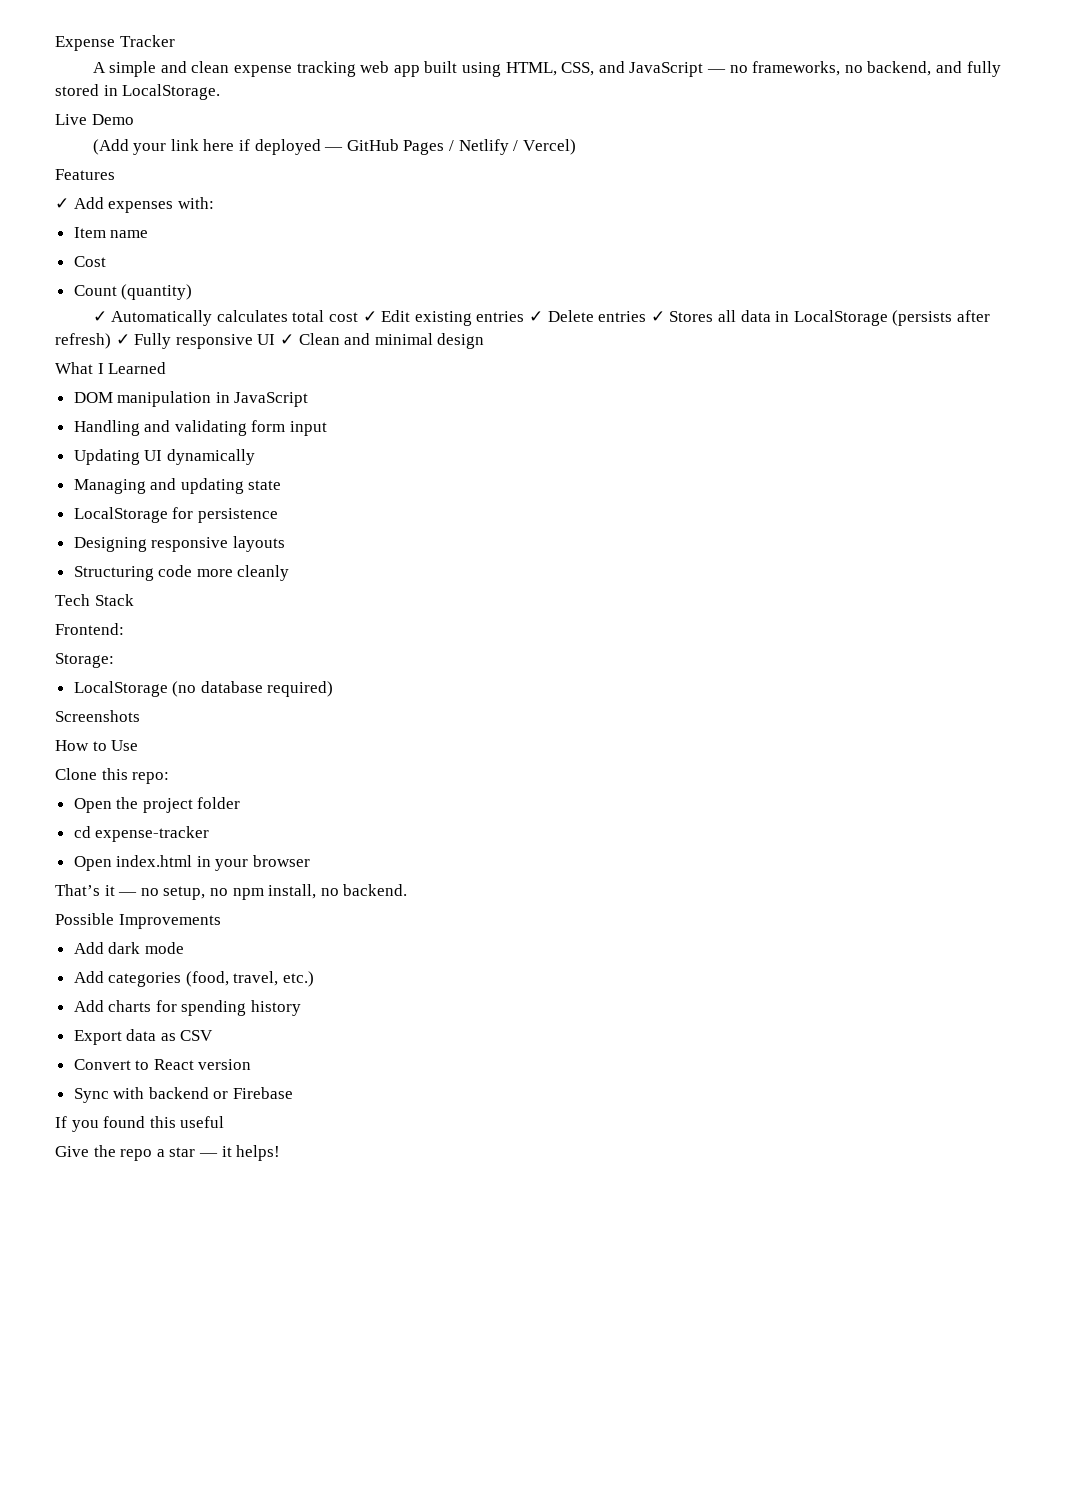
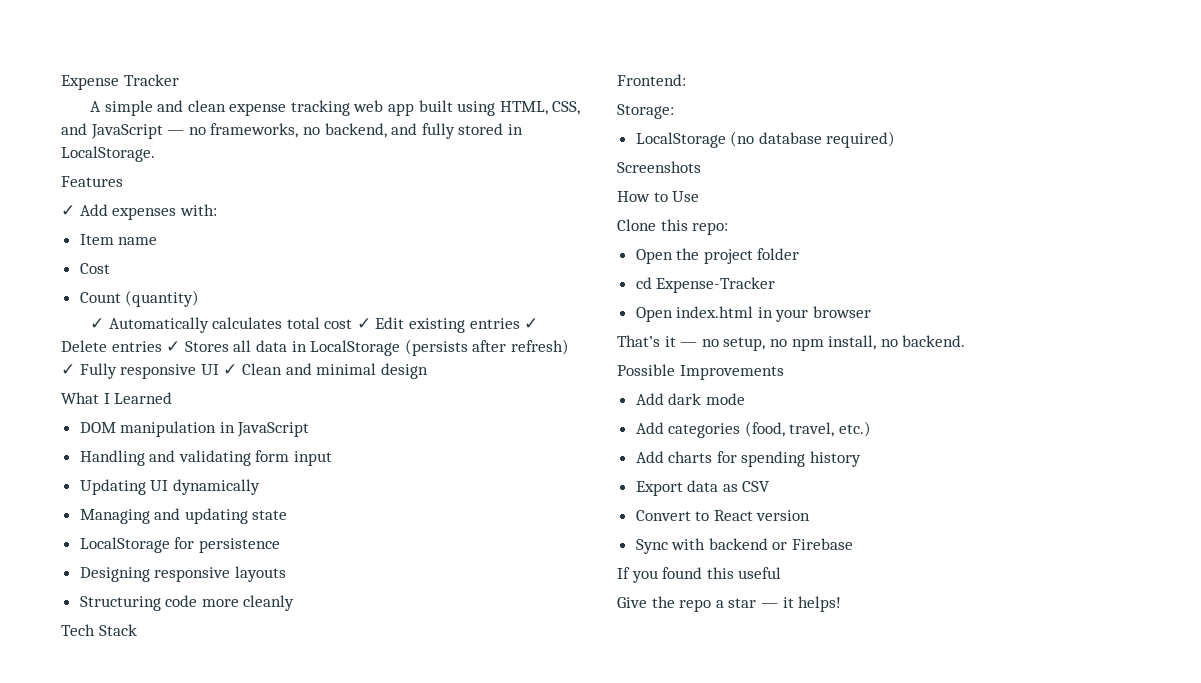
- Live Demo
- (Add your link here if deployed — GitHub Pages / Netlify / Vercel)
- cd expense-tracker
+ cd Expense-Tracker

